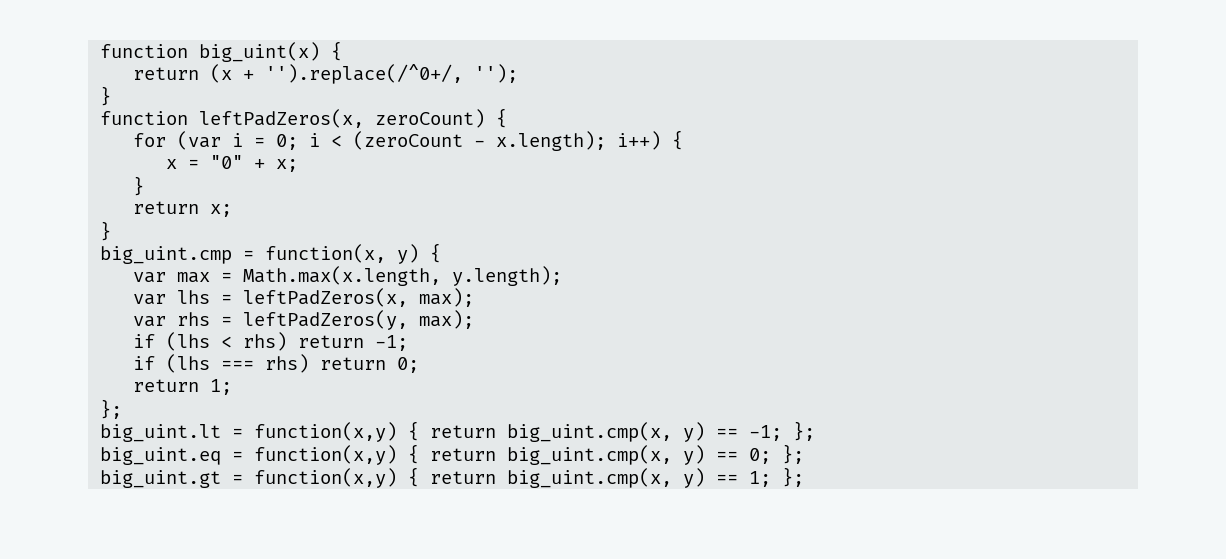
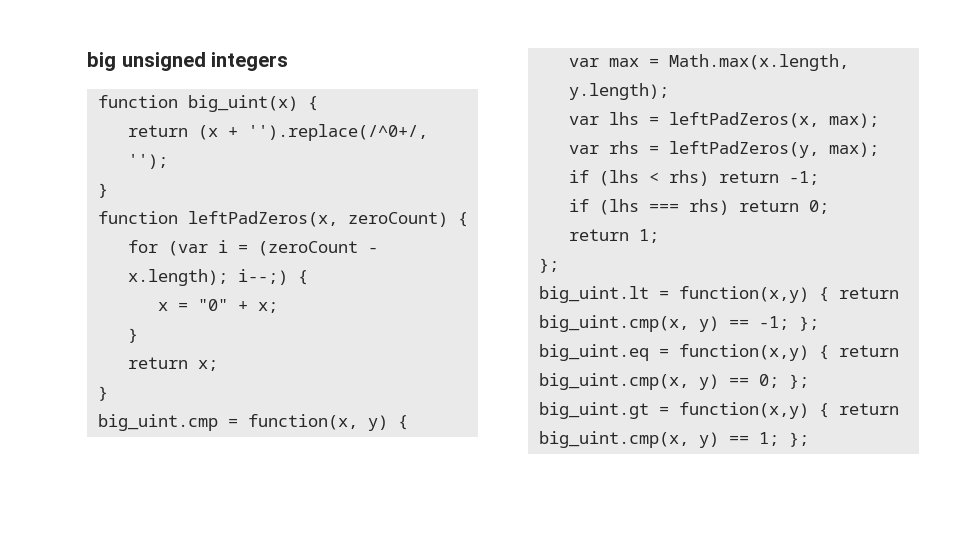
+ big unsigned integers
- for (var i = 0; i < (zeroCount - x.length); i++) {
+ for (var i = (zeroCount - x.length); i--;) {

